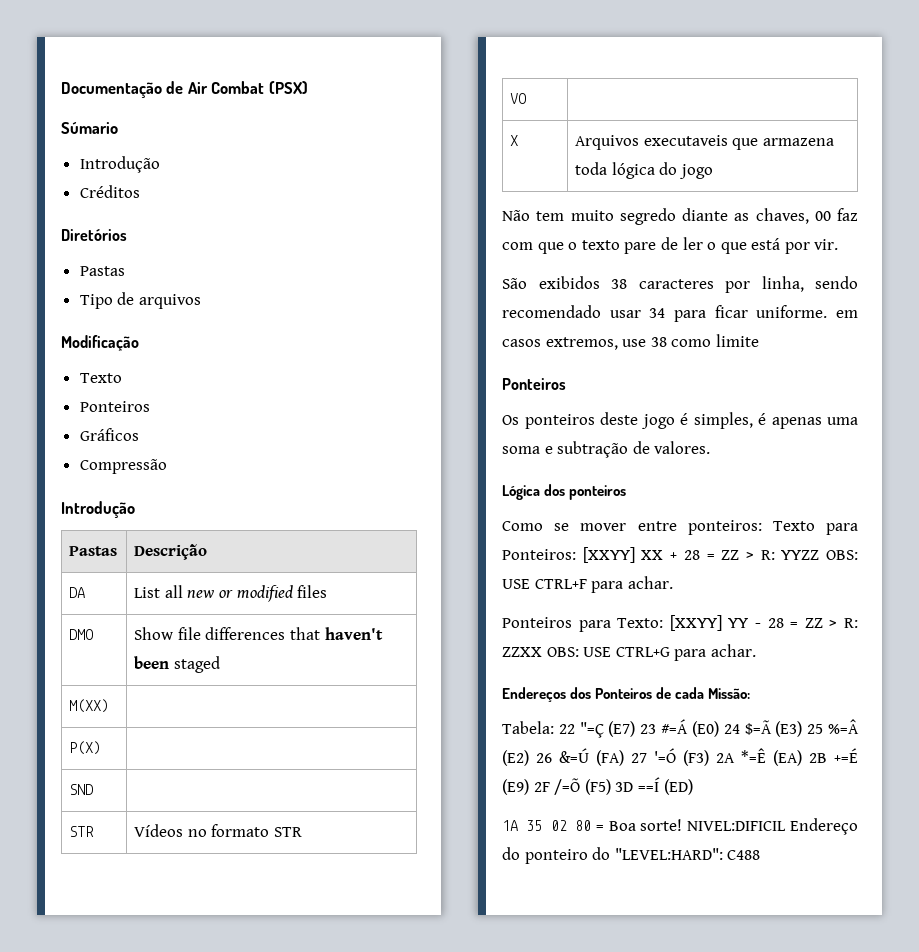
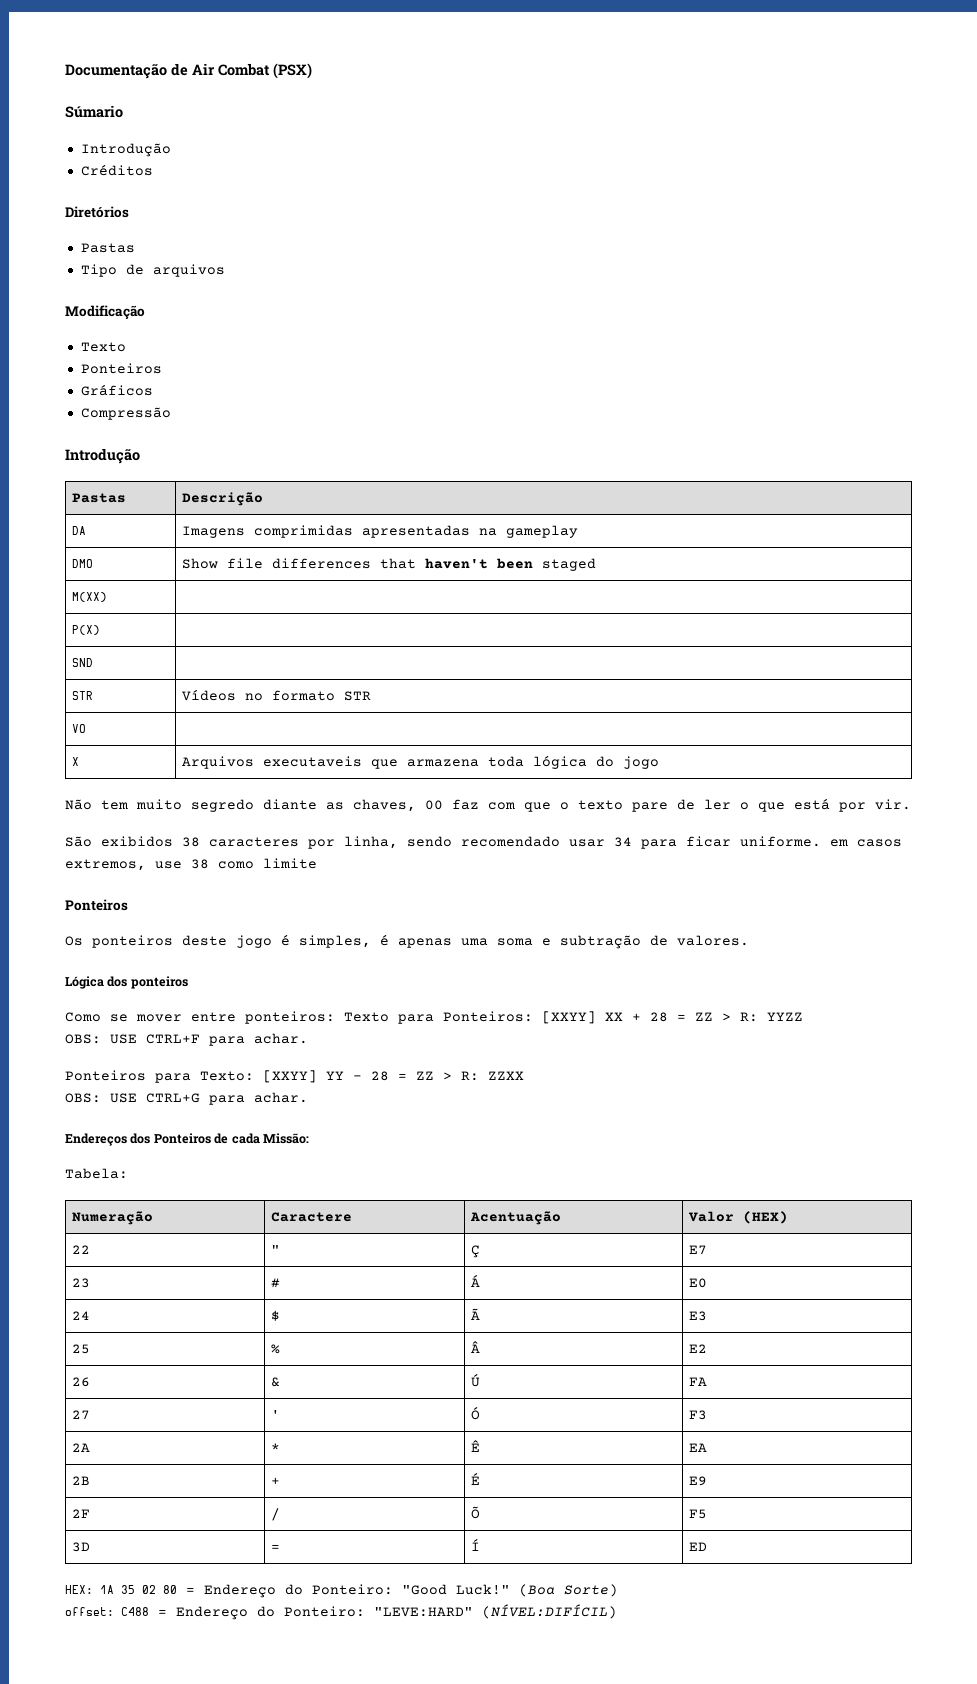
- DA | List all new or modified files
+ DA | Imagens comprimidas apresentadas na gameplay
- Como se mover entre ponteiros: Texto para Ponteiros: [XXYY] XX + 28 = ZZ > R: YYZZ OBS: USE CTRL+F para achar.
+ Como se mover entre ponteiros: Texto para Ponteiros: [XXYY] XX + 28 = ZZ > R: YYZZ
+ OBS: USE CTRL+F para achar.
- Ponteiros para Texto: [XXYY] YY - 28 = ZZ > R: ZZXX OBS: USE CTRL+G para achar.
+ Ponteiros para Texto: [XXYY] YY - 28 = ZZ > R: ZZXX
+ OBS: USE CTRL+G para achar.
- Tabela: 22 "=Ç (E7) 23 #=Á (E0) 24 $=Ã (E3) 25 %=Â (E2) 26 &=Ú (FA) 27 '=Ó (F3) 2A *=Ê (EA) 2B +=É (E9) 2F /=Õ (F5) 3D ==Í (ED)
- 1A 35 02 80 = Boa sorte! NIVEL:DIFICIL Endereço do ponteiro do "LEVEL:HARD": C488
+ Tabela:
+ Numeração | Caractere | Acentuação | Valor (HEX)
+ 22 | " | Ç | E7
+ 23 | # | Á | E0
+ 24 | $ | Ã | E3
+ 25 | % | Â | E2
+ 26 | & | Ú | FA
+ 27 | ' | Ó | F3
+ 2A | * | Ê | EA
+ 2B | + | É | E9
+ 2F | / | Õ | F5
+ 3D | = | Í | ED
+ HEX: 1A 35 02 80 = Endereço do Ponteiro: "Good Luck!" (Boa Sorte)
+ offset: C488 = Endereço do Ponteiro: "LEVE:HARD" (NÍVEL:DIFÍCIL)

